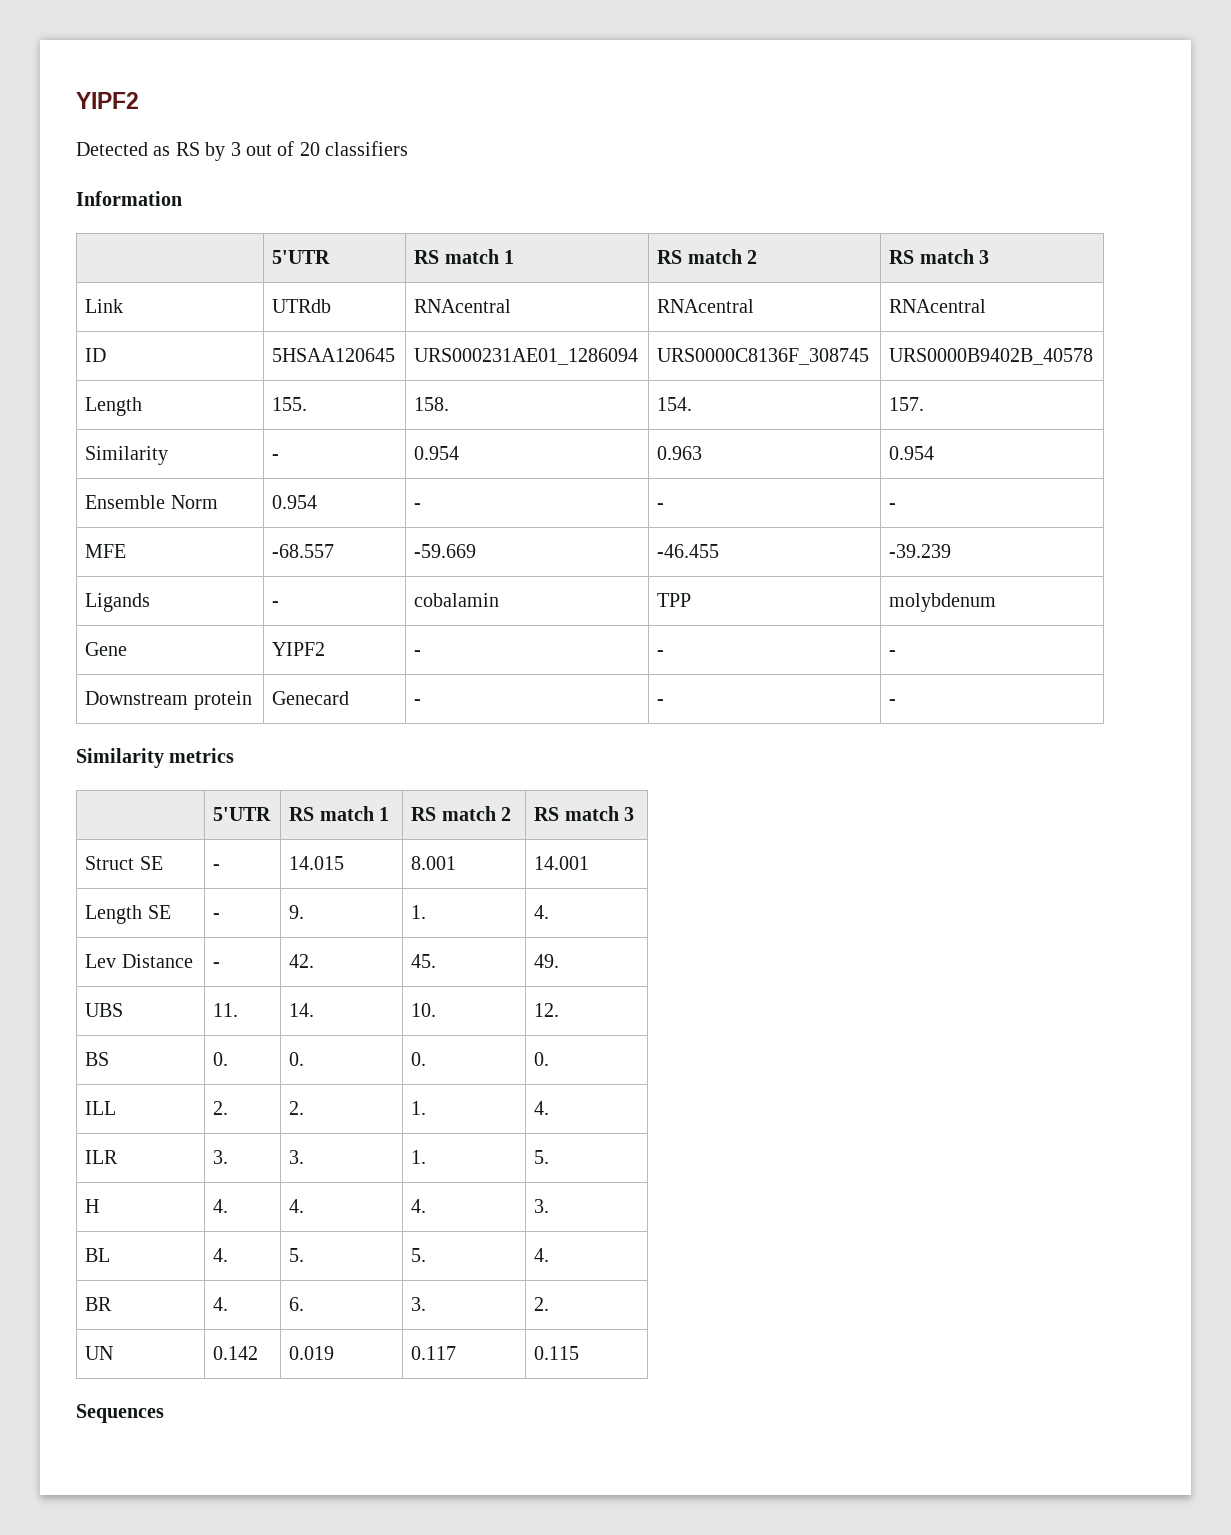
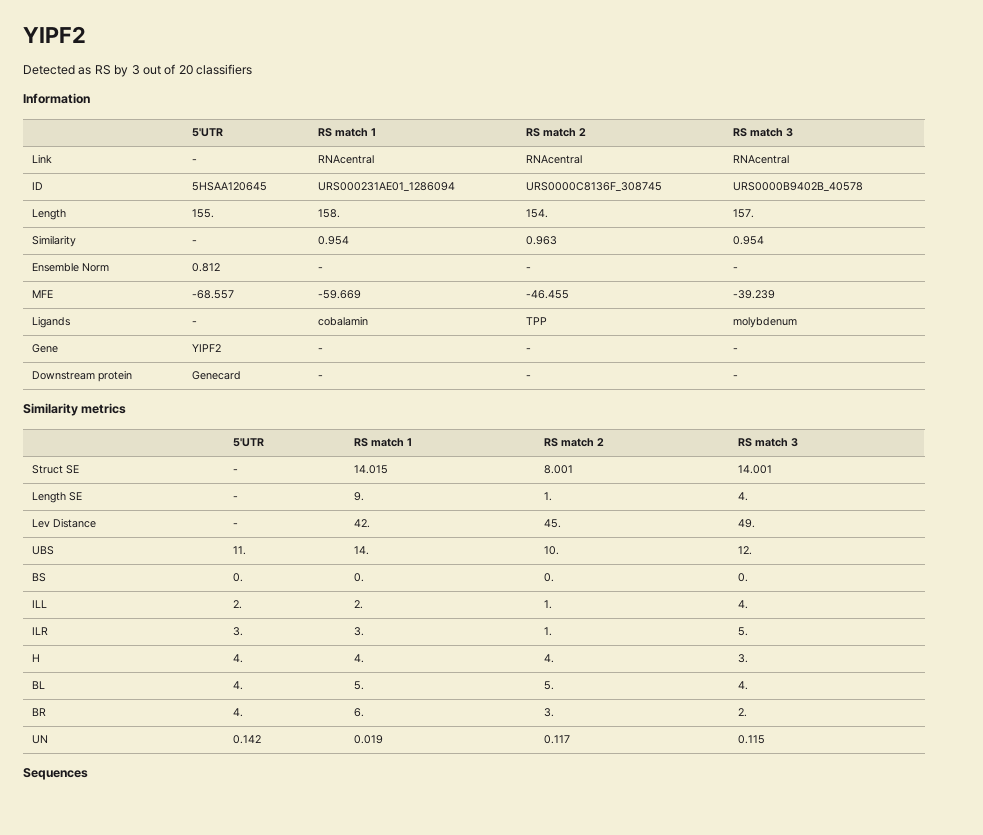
- Link | UTRdb | RNAcentral | RNAcentral | RNAcentral
+ Link | - | RNAcentral | RNAcentral | RNAcentral
- Ensemble Norm | 0.954 | - | - | -
+ Ensemble Norm | 0.812 | - | - | -

